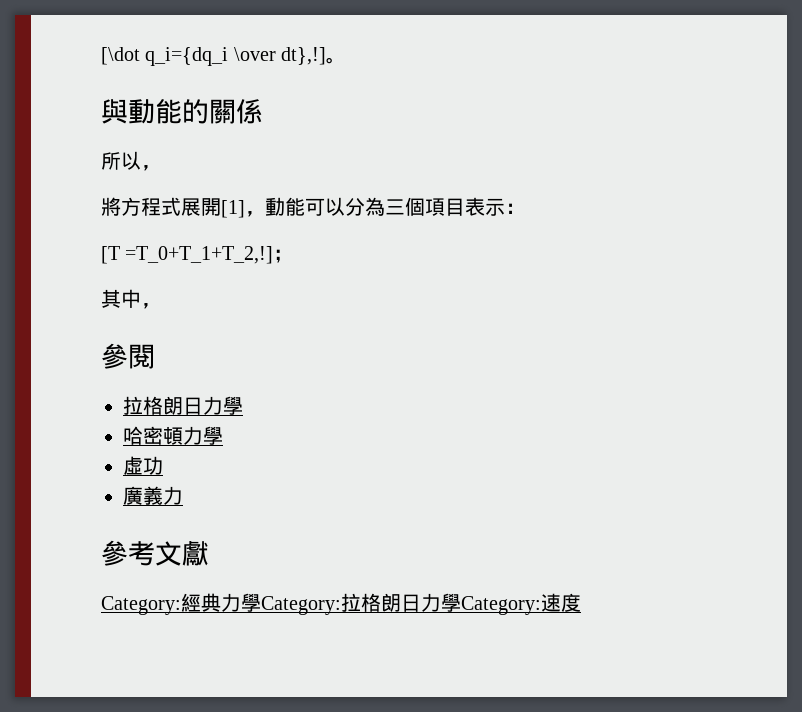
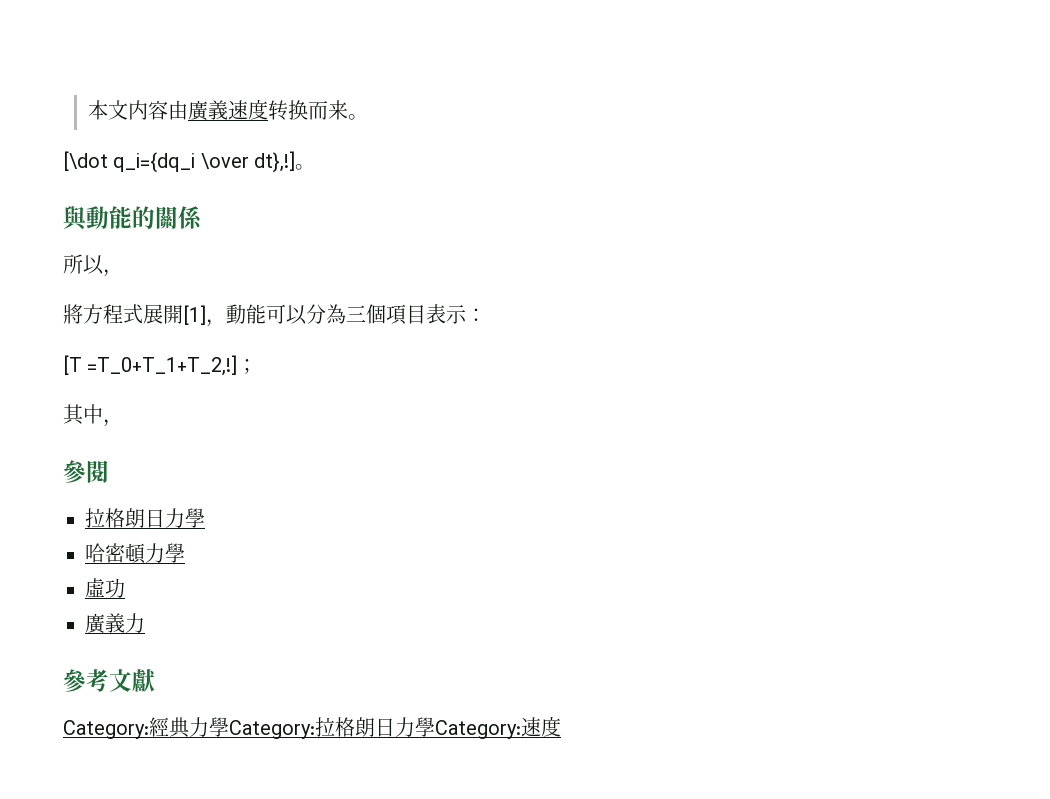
+ 本文内容由廣義速度转换而来。

